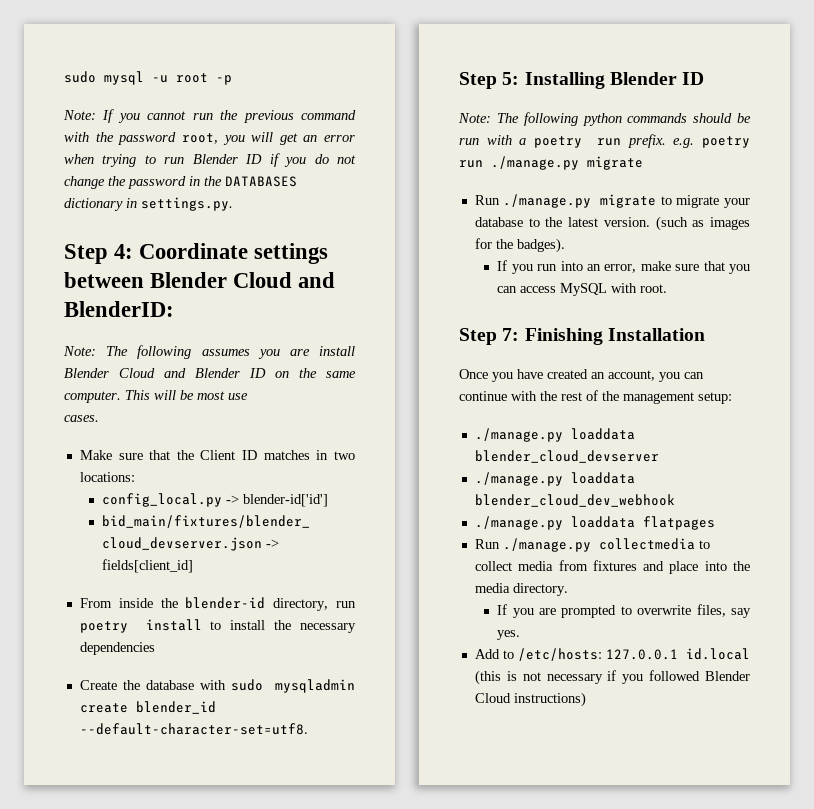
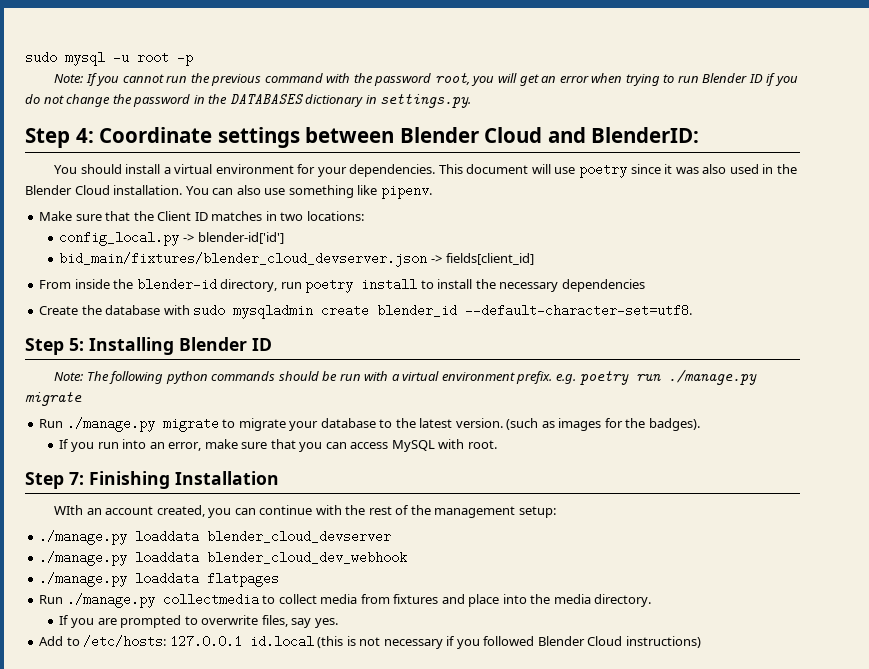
- Note: The following assumes you are install Blender Cloud and Blender ID on the same computer. This will be most use
- cases.
+ You should install a virtual environment for your dependencies. This document will use poetry since it was also used in the Blender Cloud installation. You can also use something like pipenv.
- Note: The following python commands should be run with a poetry run prefix. e.g. poetry run ./manage.py migrate
+ Note: The following python commands should be run with a virtual environment prefix. e.g. poetry run ./manage.py migrate
- Once you have created an account, you can continue with the rest of the management setup:
+ WIth an account created, you can continue with the rest of the management setup:

